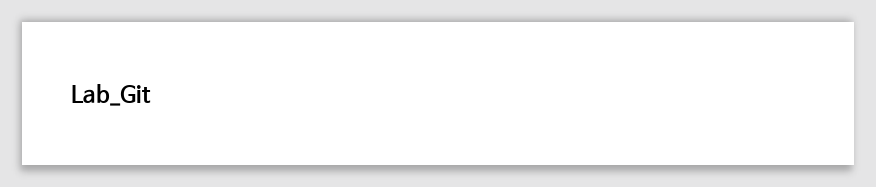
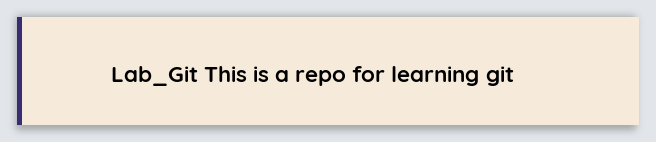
- Lab_Git
+ Lab_Git This is a repo for learning git

